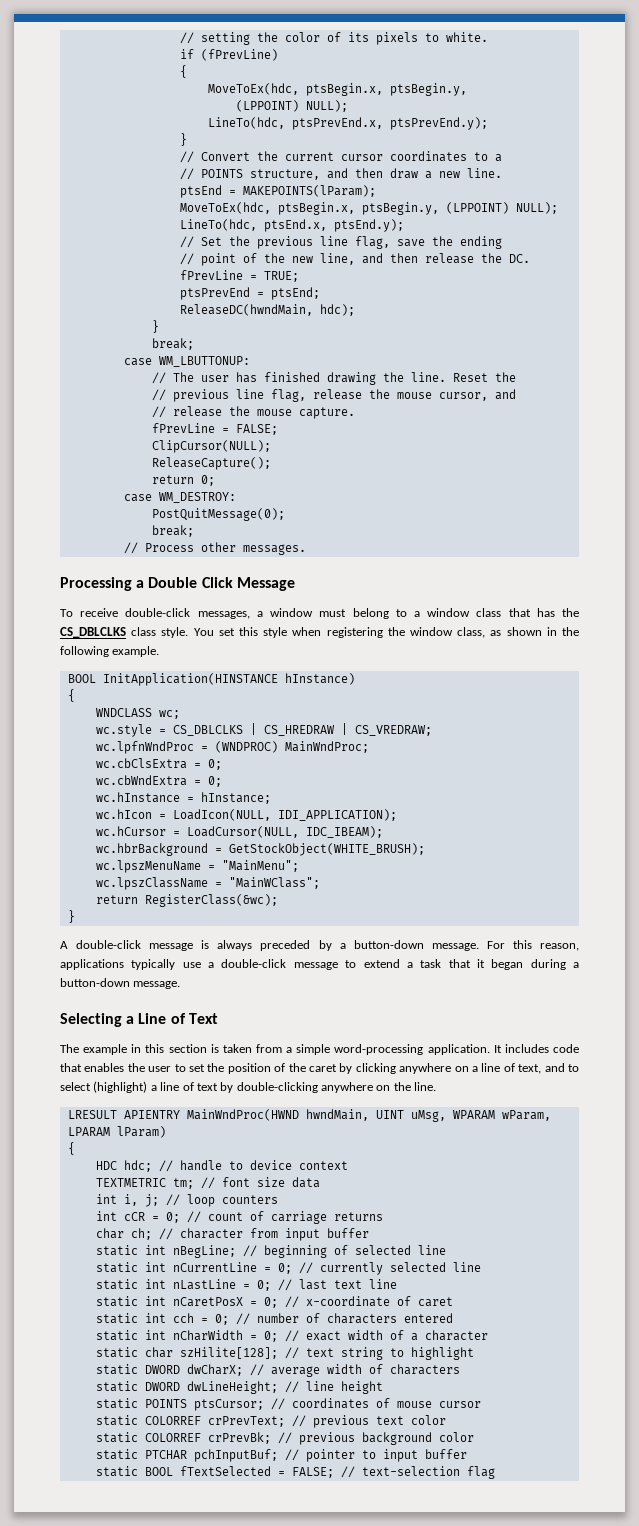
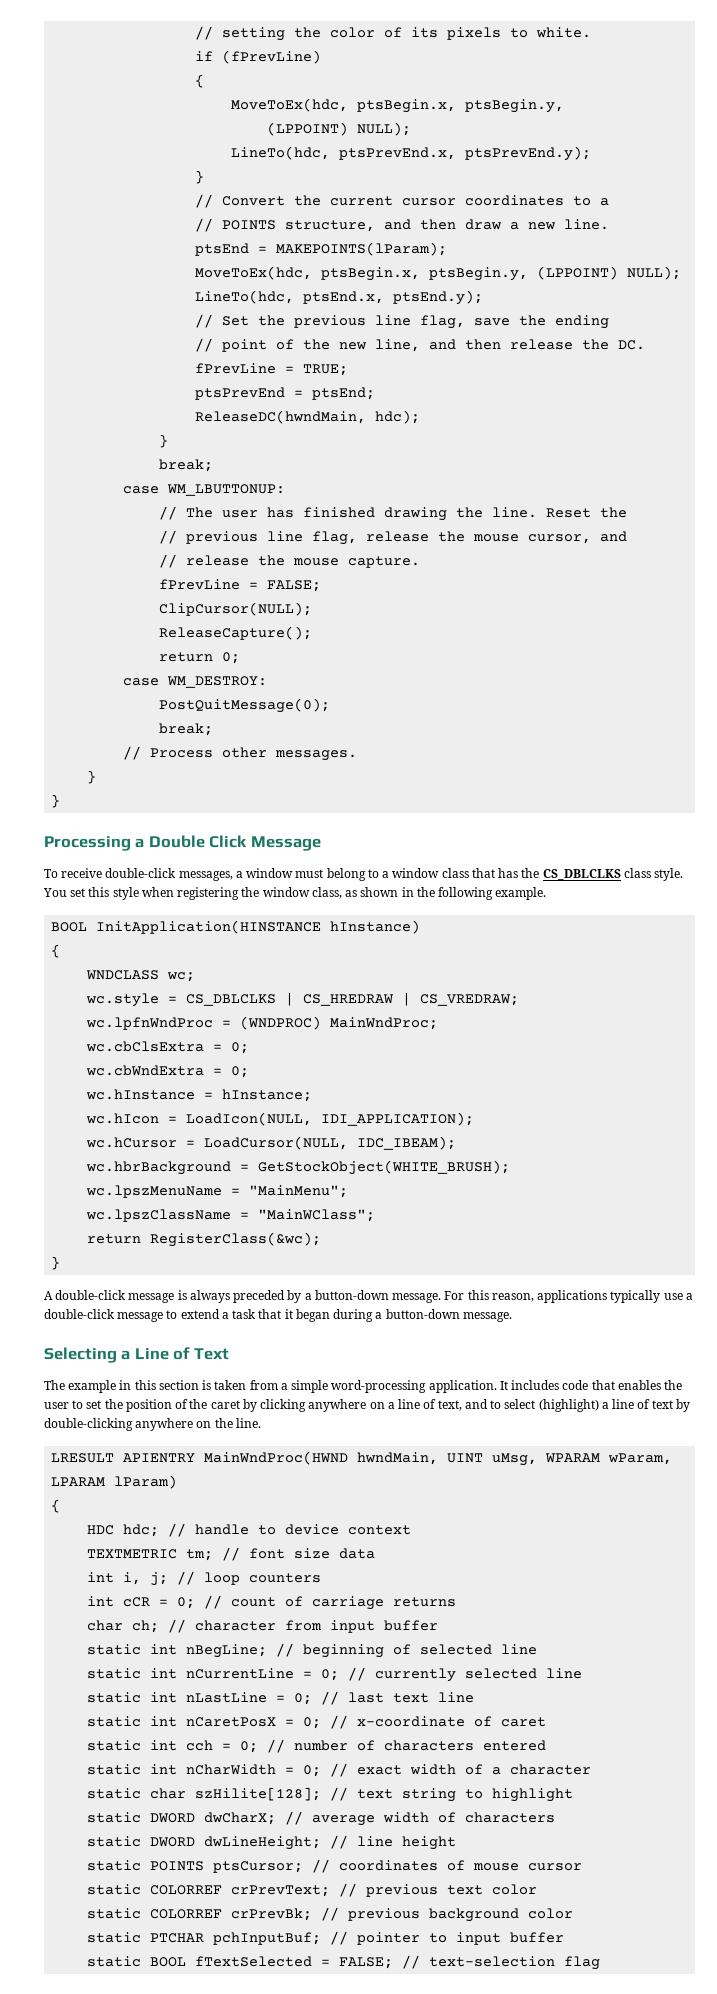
  // Process other messages.
+ }
+ }

